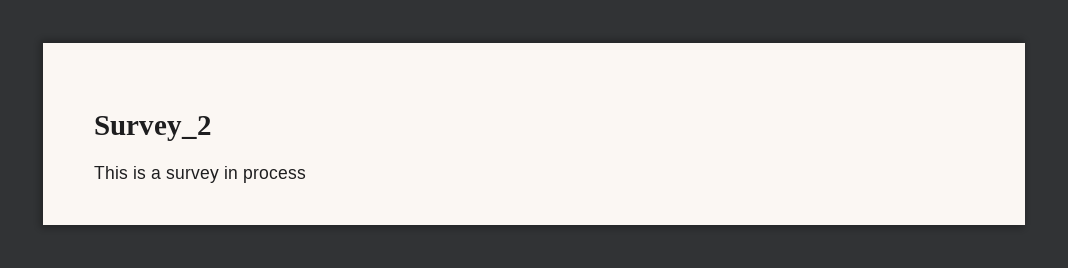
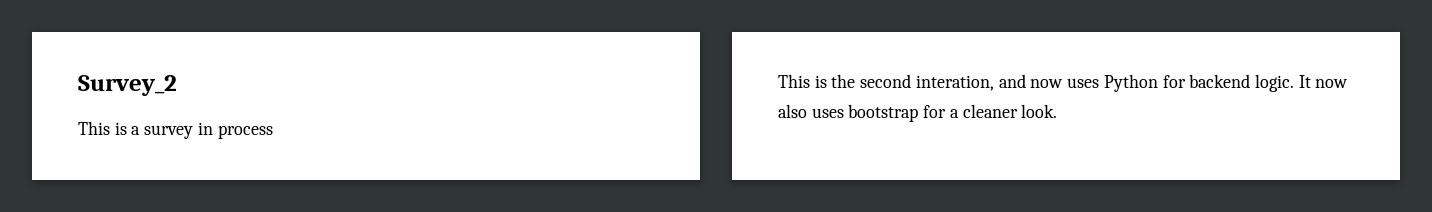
+ This is the second interation, and now uses Python for backend logic. It now also uses bootstrap for a cleaner look.

